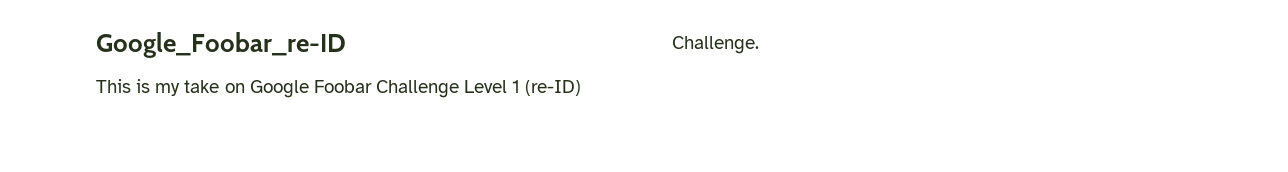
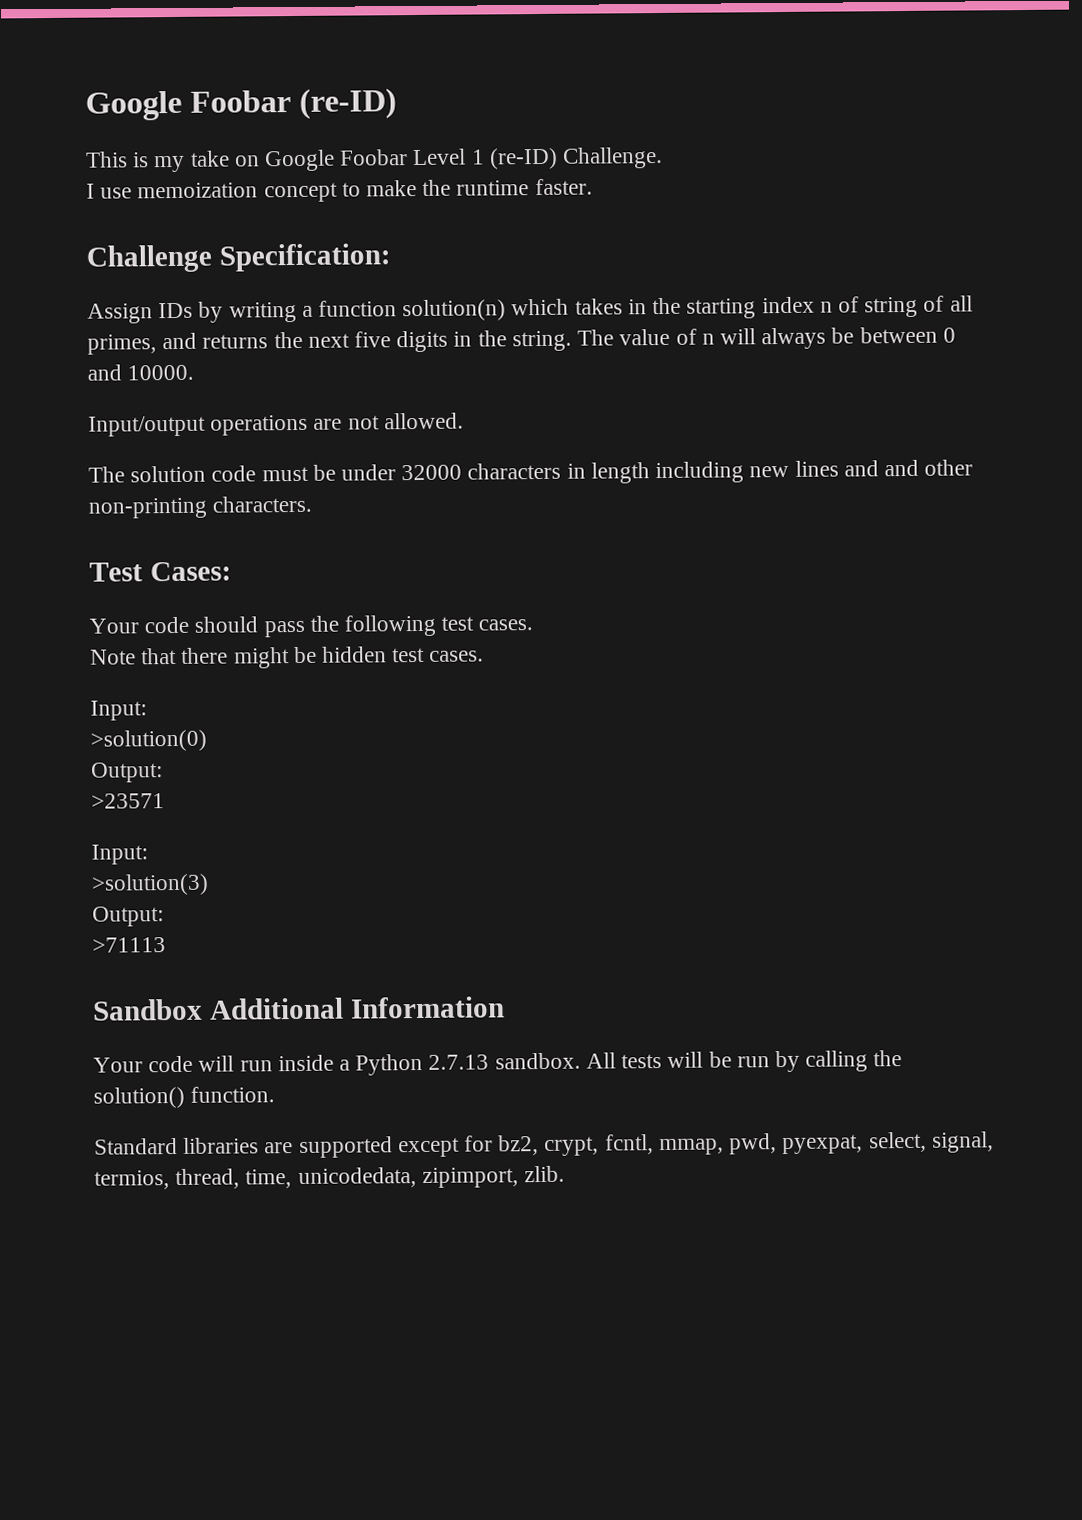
- Google_Foobar_re-ID
+ Google Foobar (re-ID)
- This is my take on Google Foobar Challenge Level 1 (re-ID) Challenge.
+ This is my take on Google Foobar Level 1 (re-ID) Challenge.
+ I use memoization concept to make the runtime faster.
+ Challenge Specification:
+ Assign IDs by writing a function solution(n) which takes in the starting index n of string of all primes, and returns the next five digits in the string. The value of n will always be between 0 and 10000.
+ Input/output operations are not allowed.
+ The solution code must be under 32000 characters in length including new lines and and other non-printing characters.
+ Test Cases:
+ Your code should pass the following test cases.
+ Note that there might be hidden test cases.
+ Input:
+ >solution(0)
+ Output:
+ >23571
+ Input:
+ >solution(3)
+ Output:
+ >71113
+ Sandbox Additional Information
+ Your code will run inside a Python 2.7.13 sandbox. All tests will be run by calling the solution() function.
+ Standard libraries are supported except for bz2, crypt, fcntl, mmap, pwd, pyexpat, select, signal, termios, thread, time, unicodedata, zipimport, zlib.

